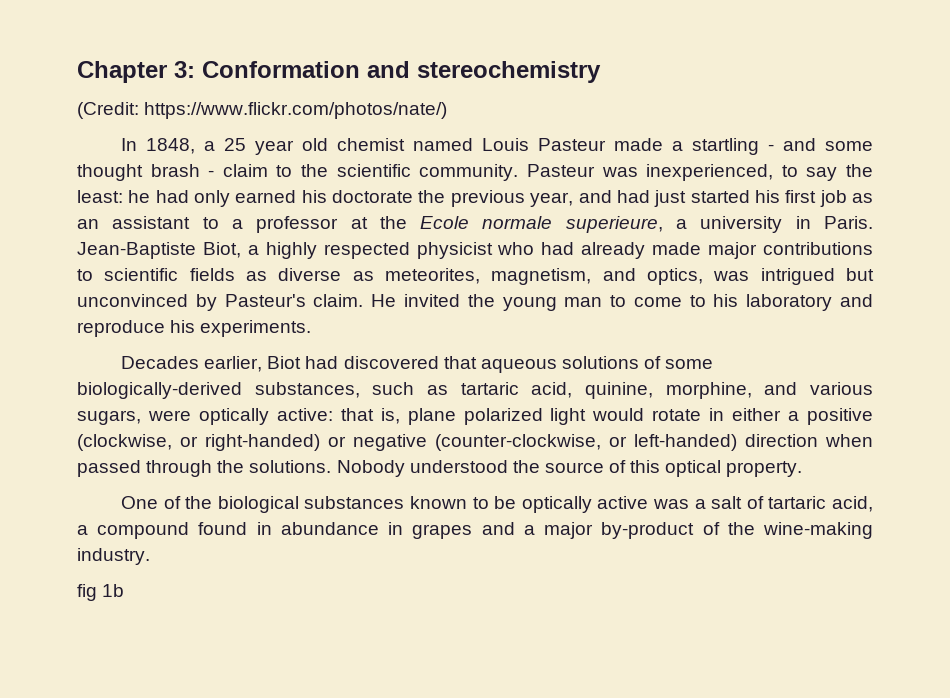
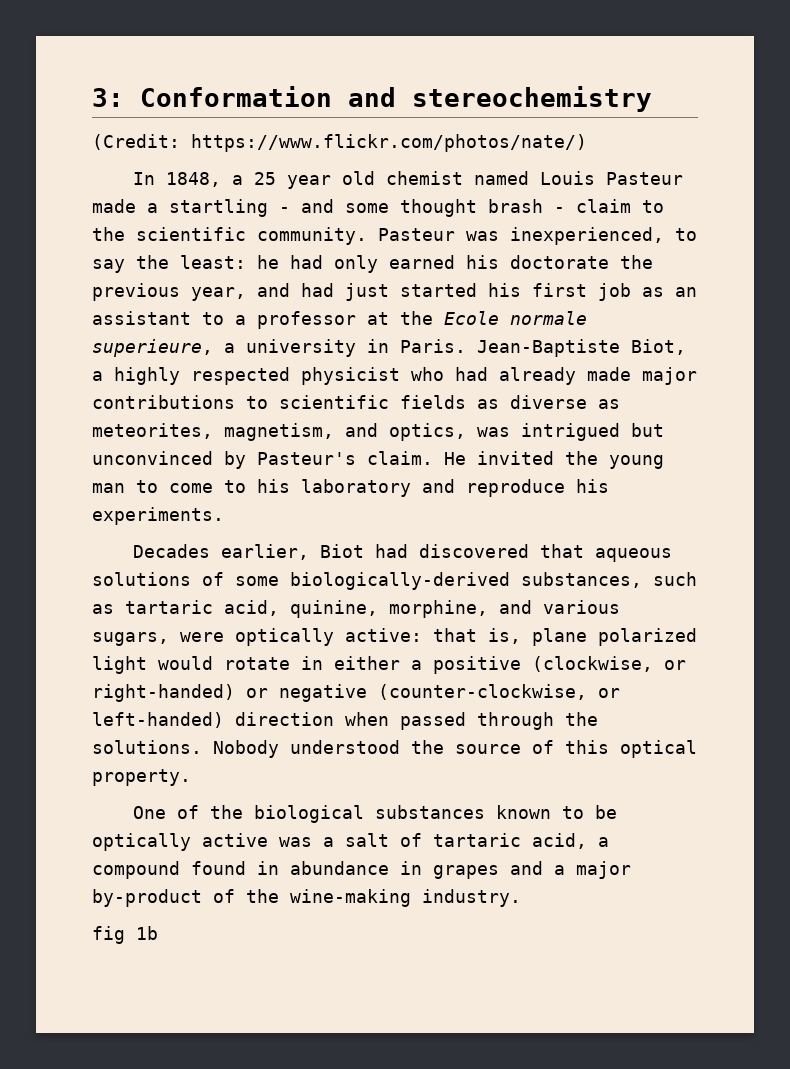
- Chapter 3: Conformation and stereochemistry
+ 3: Conformation and stereochemistry

